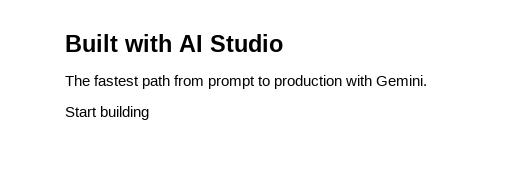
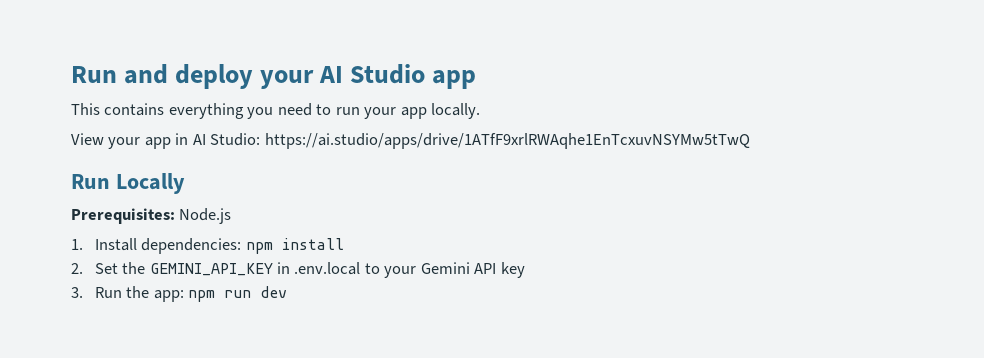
- Built with AI Studio
- The fastest path from prompt to production with Gemini.
- Start building
+ Run and deploy your AI Studio app
+ This contains everything you need to run your app locally.
+ View your app in AI Studio: https://ai.studio/apps/drive/1ATfF9xrlRWAqhe1EnTcxuvNSYMw5tTwQ
+ Run Locally
+ Prerequisites: Node.js
+ 1. Install dependencies: npm install
+ 2. Set the GEMINI_API_KEY in .env.local to your Gemini API key
+ 3. Run the app: npm run dev

